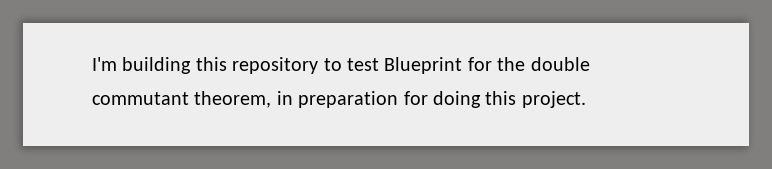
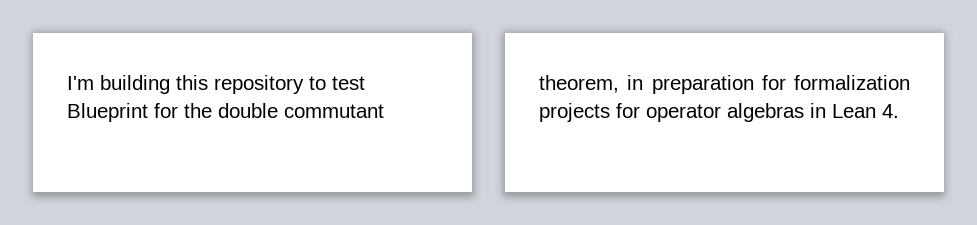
- I'm building this repository to test Blueprint for the double commutant theorem, in preparation for doing this project.
+ I'm building this repository to test Blueprint for the double commutant theorem, in preparation for formalization projects for operator algebras in Lean 4.

